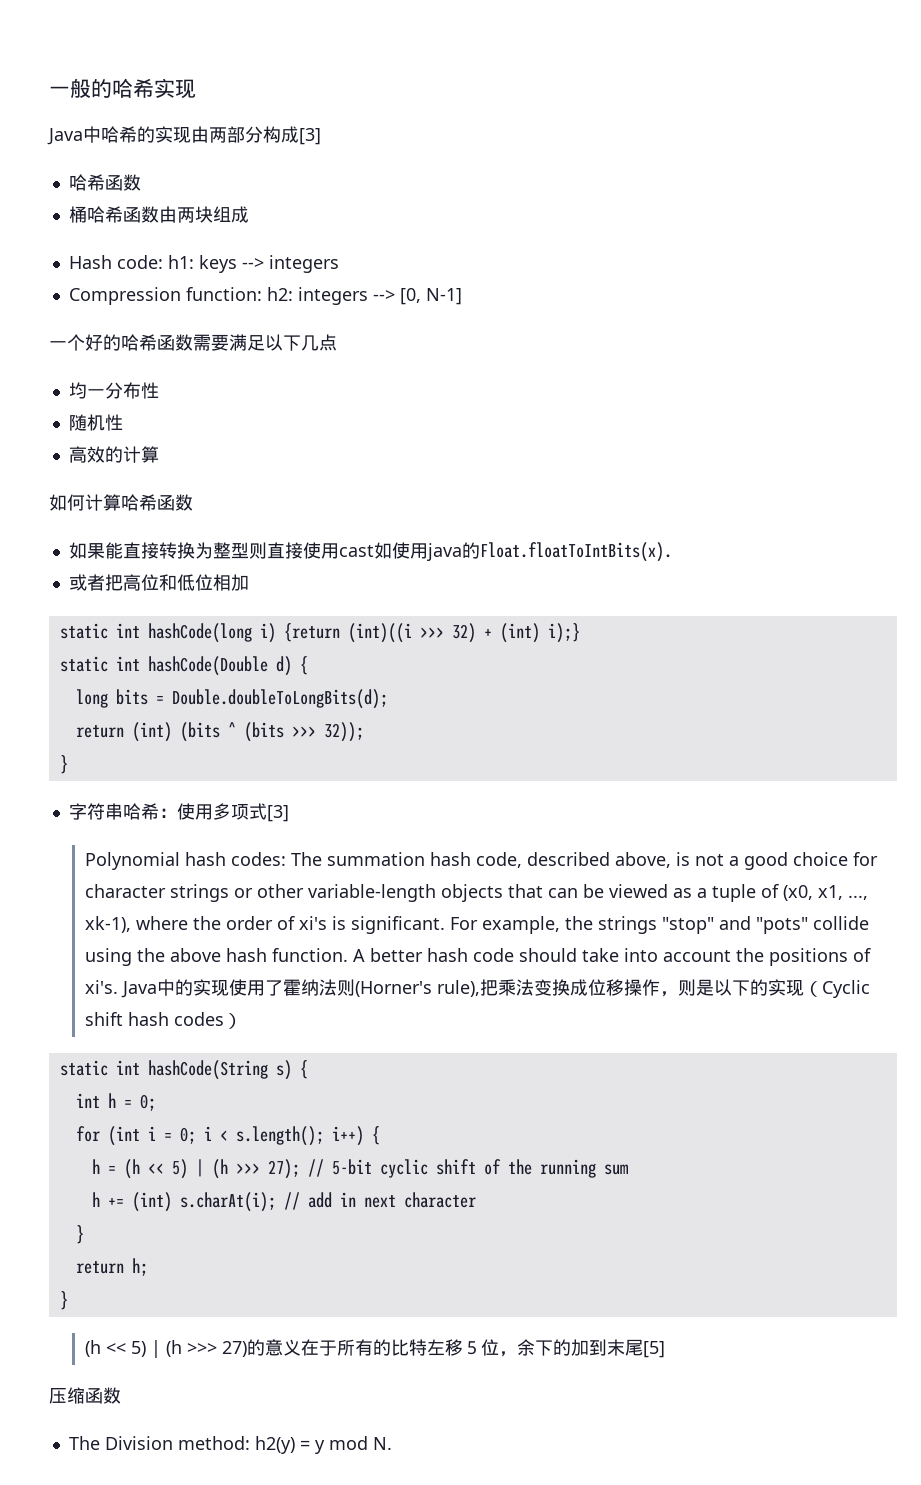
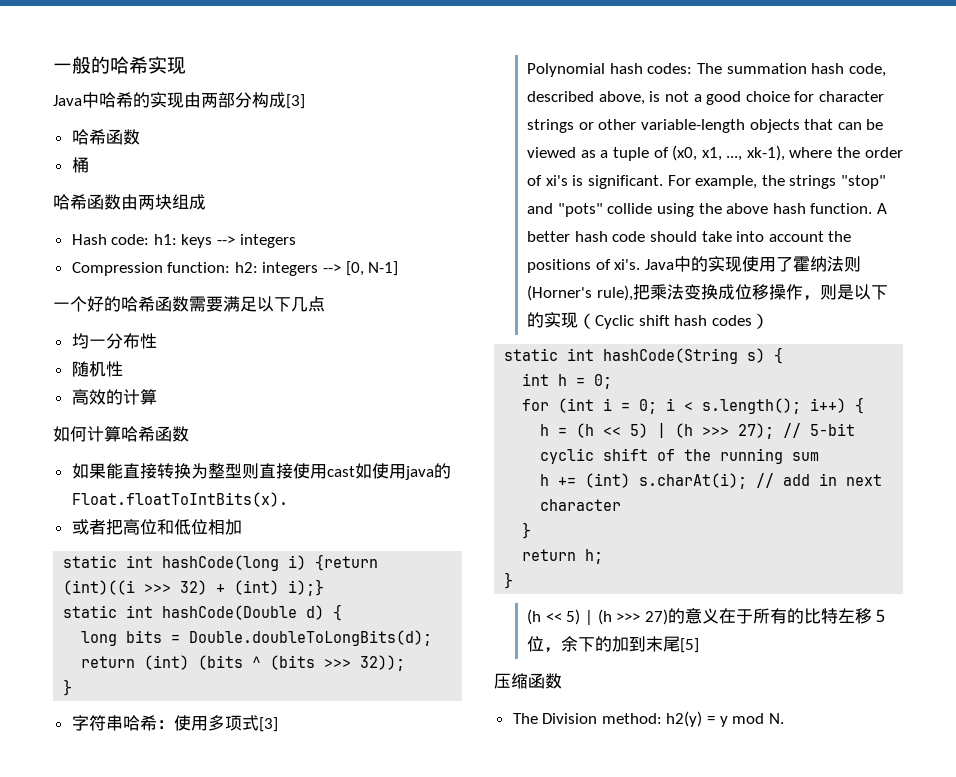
- 桶哈希函数由两块组成
+ 桶
+ 哈希函数由两块组成

